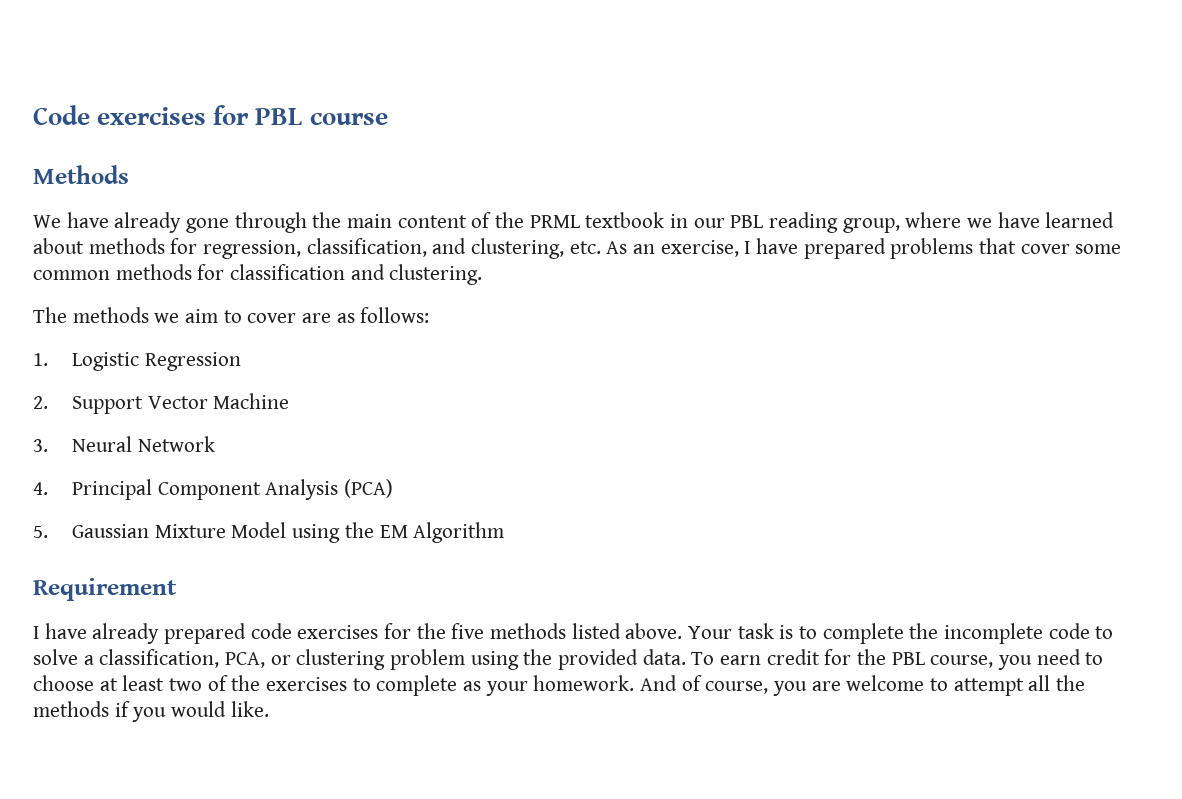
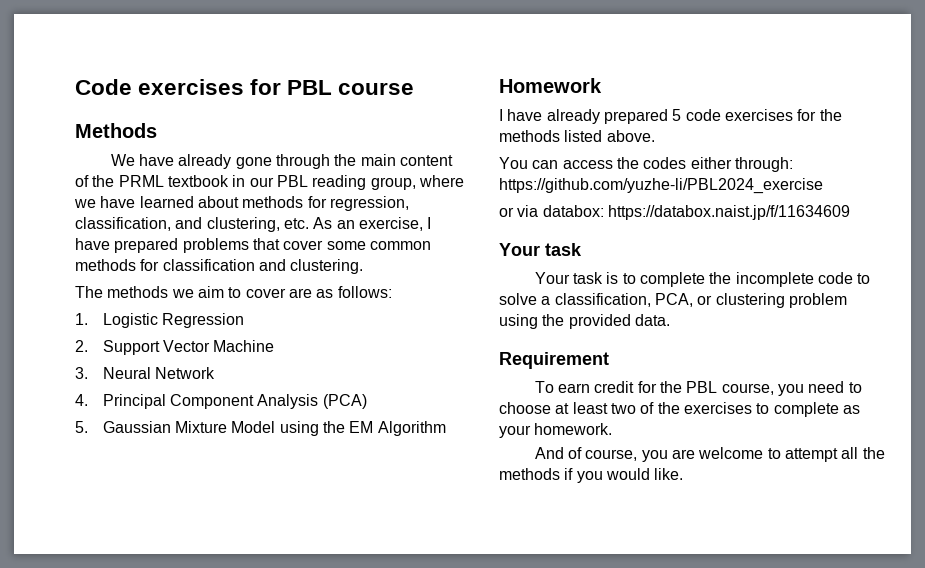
- Requirement
+ Homework
- I have already prepared code exercises for the five methods listed above. Your task is to complete the incomplete code to solve a classification, PCA, or clustering problem using the provided data. To earn credit for the PBL course, you need to choose at least two of the exercises to complete as your homework. And of course, you are welcome to attempt all the methods if you would like.
+ I have already prepared 5 code exercises for the methods listed above.
+ You can access the codes either through: https://github.com/yuzhe-li/PBL2024_exercise
+ or via databox: https://databox.naist.jp/f/11634609
+ Your task
+ Your task is to complete the incomplete code to solve a classification, PCA, or clustering problem using the provided data.
+ Requirement
+ To earn credit for the PBL course, you need to choose at least two of the exercises to complete as your homework.
+ And of course, you are welcome to attempt all the methods if you would like.

